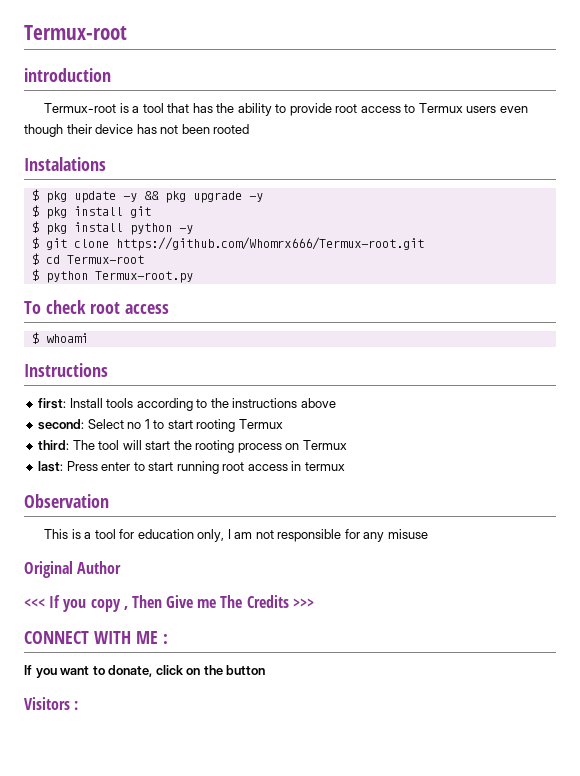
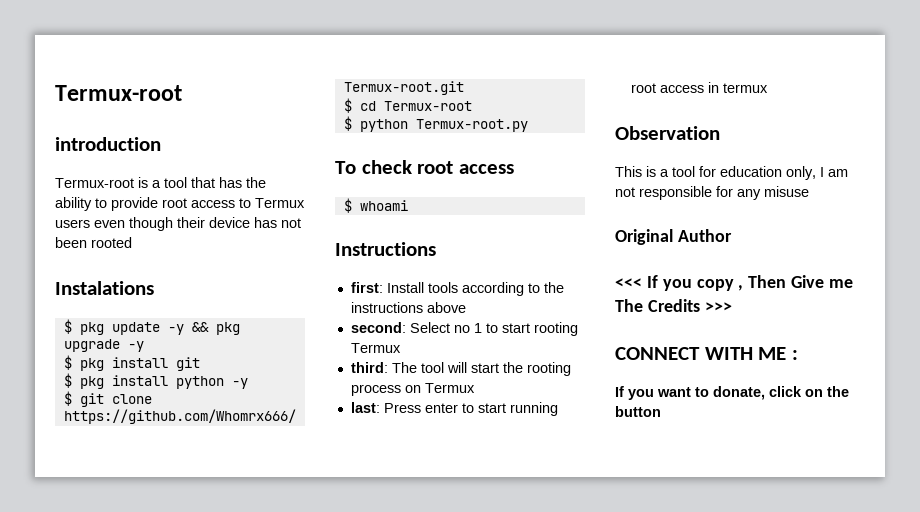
- Visitors :

